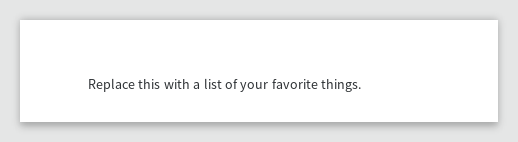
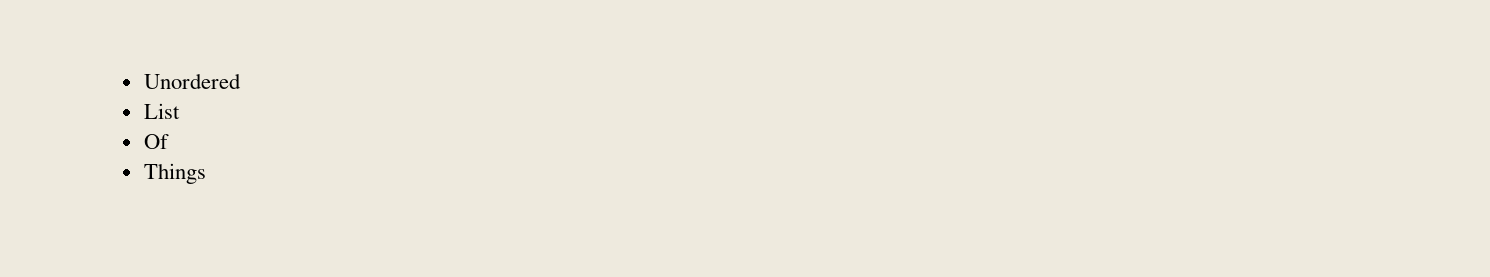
- Replace this with a list of your favorite things.
+ Unordered
+ List
+ Of
+ Things

